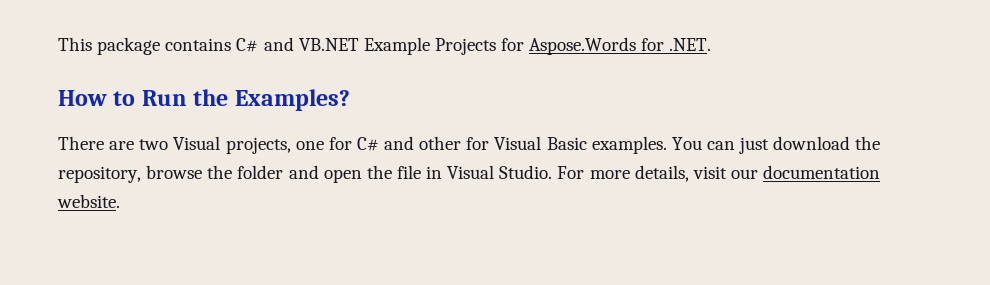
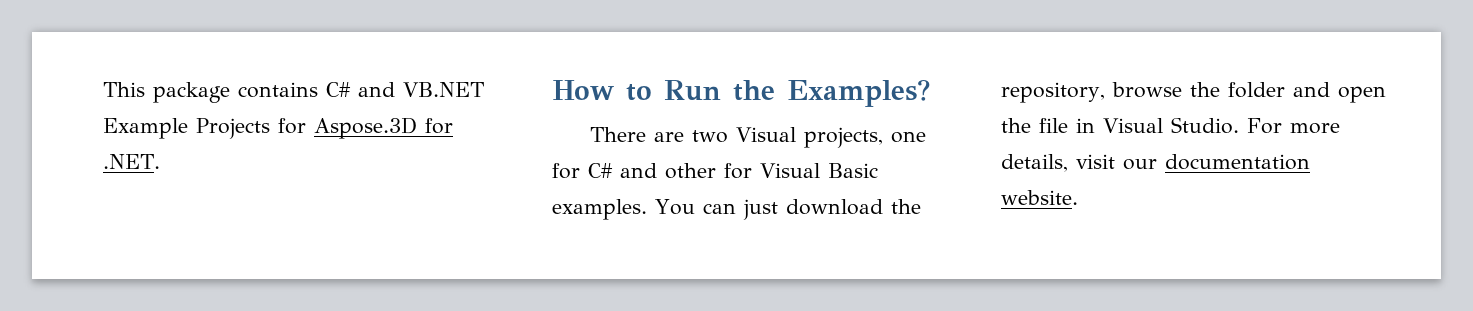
- This package contains C# and VB.NET Example Projects for Aspose.Words for .NET.
+ This package contains C# and VB.NET Example Projects for Aspose.3D for .NET.

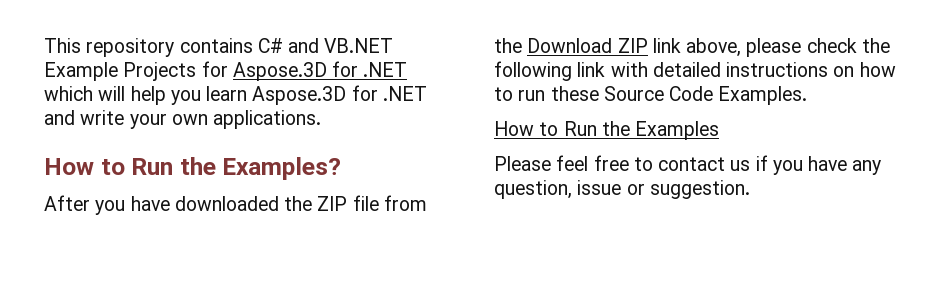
- This package contains C# and VB.NET Example Projects for Aspose.3D for .NET.
+ This repository contains C# and VB.NET Example Projects for Aspose.3D for .NET which will help you learn Aspose.3D for .NET and write your own applications.
- There are two Visual projects, one for C# and other for Visual Basic examples. You can just download the repository, browse the folder and open the file in Visual Studio. For more details, visit our documentation website.
+ After you have downloaded the ZIP file from the Download ZIP link above, please check the following link with detailed instructions on how to run these Source Code Examples.
+ How to Run the Examples
+ Please feel free to contact us if you have any question, issue or suggestion.

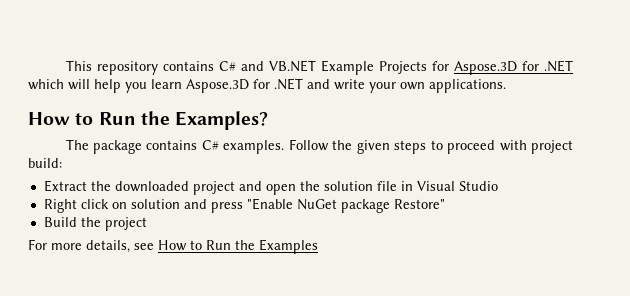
- After you have downloaded the ZIP file from the Download ZIP link above, please check the following link with detailed instructions on how to run these Source Code Examples.
- How to Run the Examples
+ The package contains C# examples. Follow the given steps to proceed with project build:
+ Extract the downloaded project and open the solution file in Visual Studio
+ Right click on solution and press "Enable NuGet package Restore"
+ Build the project
+ For more details, see How to Run the Examples
- Please feel free to contact us if you have any question, issue or suggestion.

